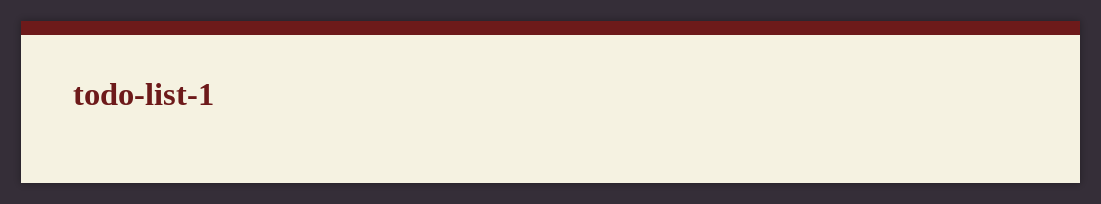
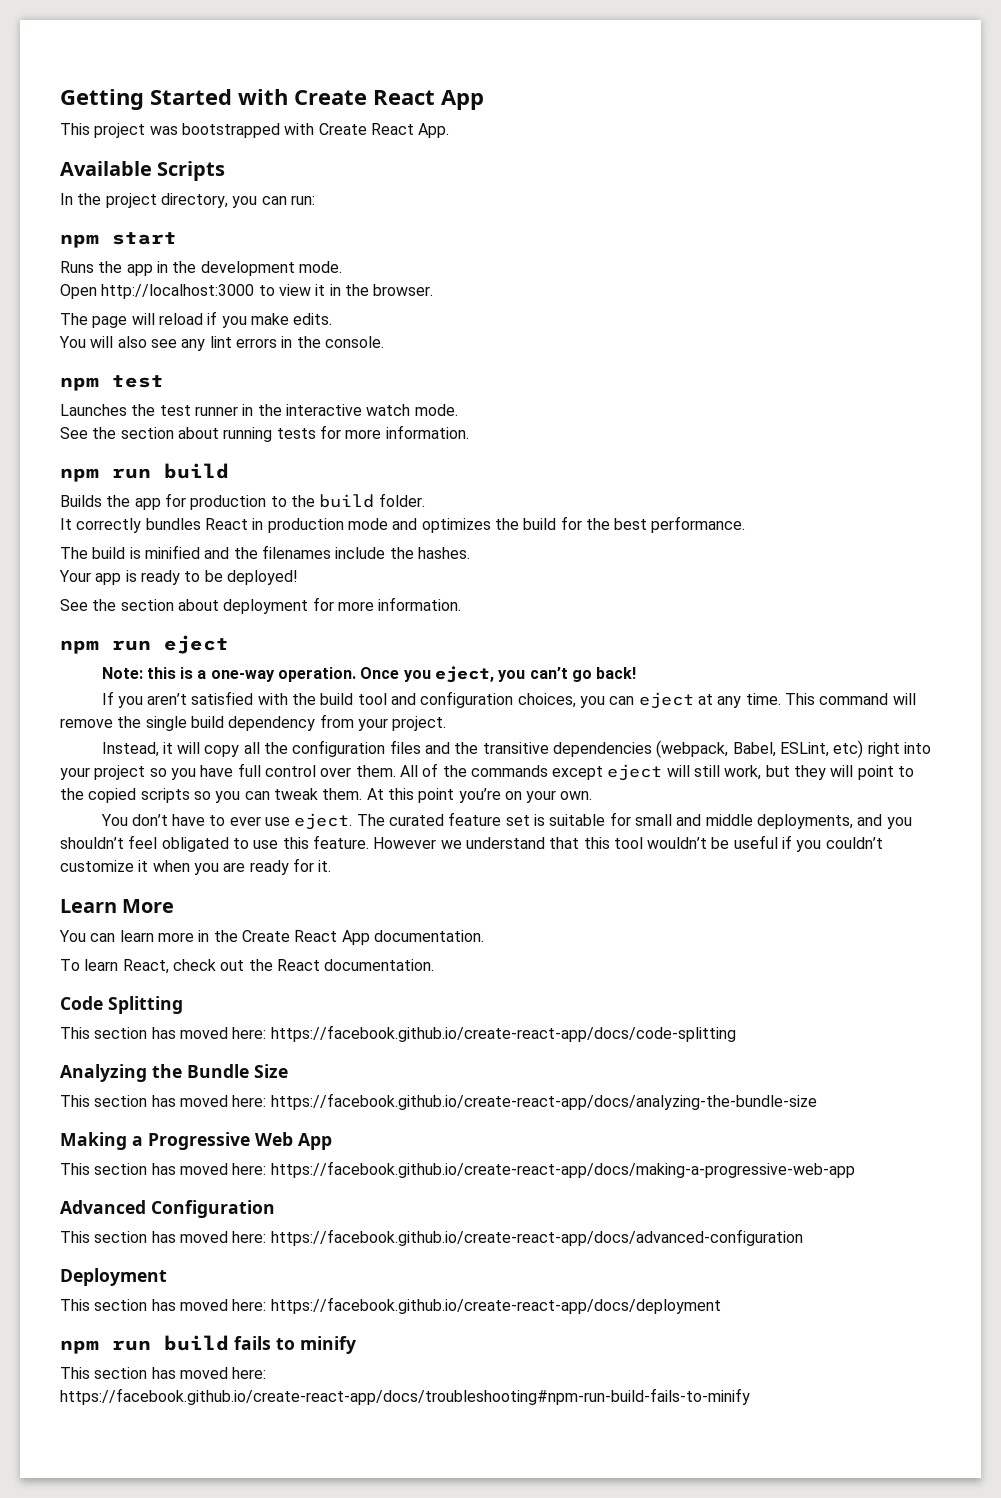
- todo-list-1
+ Getting Started with Create React App
+ This project was bootstrapped with Create React App.
+ Available Scripts
+ In the project directory, you can run:
+ npm start
+ Runs the app in the development mode.
+ Open http://localhost:3000 to view it in the browser.
+ The page will reload if you make edits.
+ You will also see any lint errors in the console.
+ npm test
+ Launches the test runner in the interactive watch mode.
+ See the section about running tests for more information.
+ npm run build
+ Builds the app for production to the build folder.
+ It correctly bundles React in production mode and optimizes the build for the best performance.
+ The build is minified and the filenames include the hashes.
+ Your app is ready to be deployed!
+ See the section about deployment for more information.
+ npm run eject
+ Note: this is a one-way operation. Once you eject, you can’t go back!
+ If you aren’t satisfied with the build tool and configuration choices, you can eject at any time. This command will remove the single build dependency from your project.
+ Instead, it will copy all the configuration files and the transitive dependencies (webpack, Babel, ESLint, etc) right into your project so you have full control over them. All of the commands except eject will still work, but they will point to the copied scripts so you can tweak them. At this point you’re on your own.
+ You don’t have to ever use eject. The curated feature set is suitable for small and middle deployments, and you shouldn’t feel obligated to use this feature. However we understand that this tool wouldn’t be useful if you couldn’t customize it when you are ready for it.
+ Learn More
+ You can learn more in the Create React App documentation.
+ To learn React, check out the React documentation.
+ Code Splitting
+ This section has moved here: https://facebook.github.io/create-react-app/docs/code-splitting
+ Analyzing the Bundle Size
+ This section has moved here: https://facebook.github.io/create-react-app/docs/analyzing-the-bundle-size
+ Making a Progressive Web App
+ This section has moved here: https://facebook.github.io/create-react-app/docs/making-a-progressive-web-app
+ Advanced Configuration
+ This section has moved here: https://facebook.github.io/create-react-app/docs/advanced-configuration
+ Deployment
+ This section has moved here: https://facebook.github.io/create-react-app/docs/deployment
+ npm run build fails to minify
+ This section has moved here: https://facebook.github.io/create-react-app/docs/troubleshooting#npm-run-build-fails-to-minify

